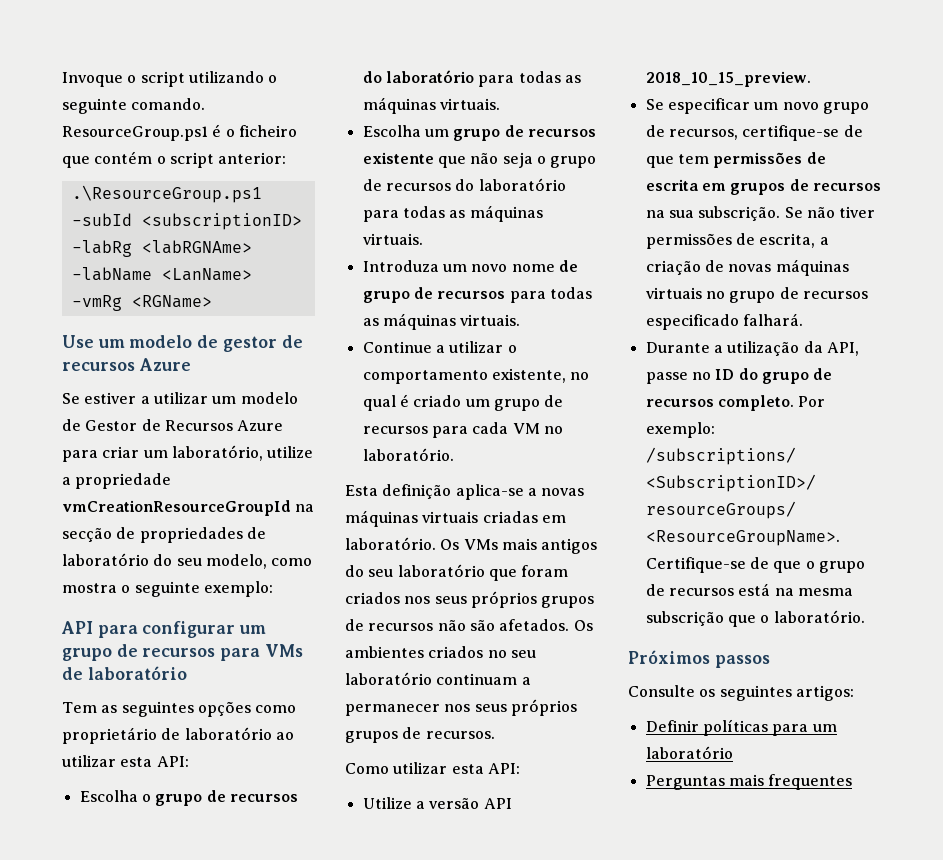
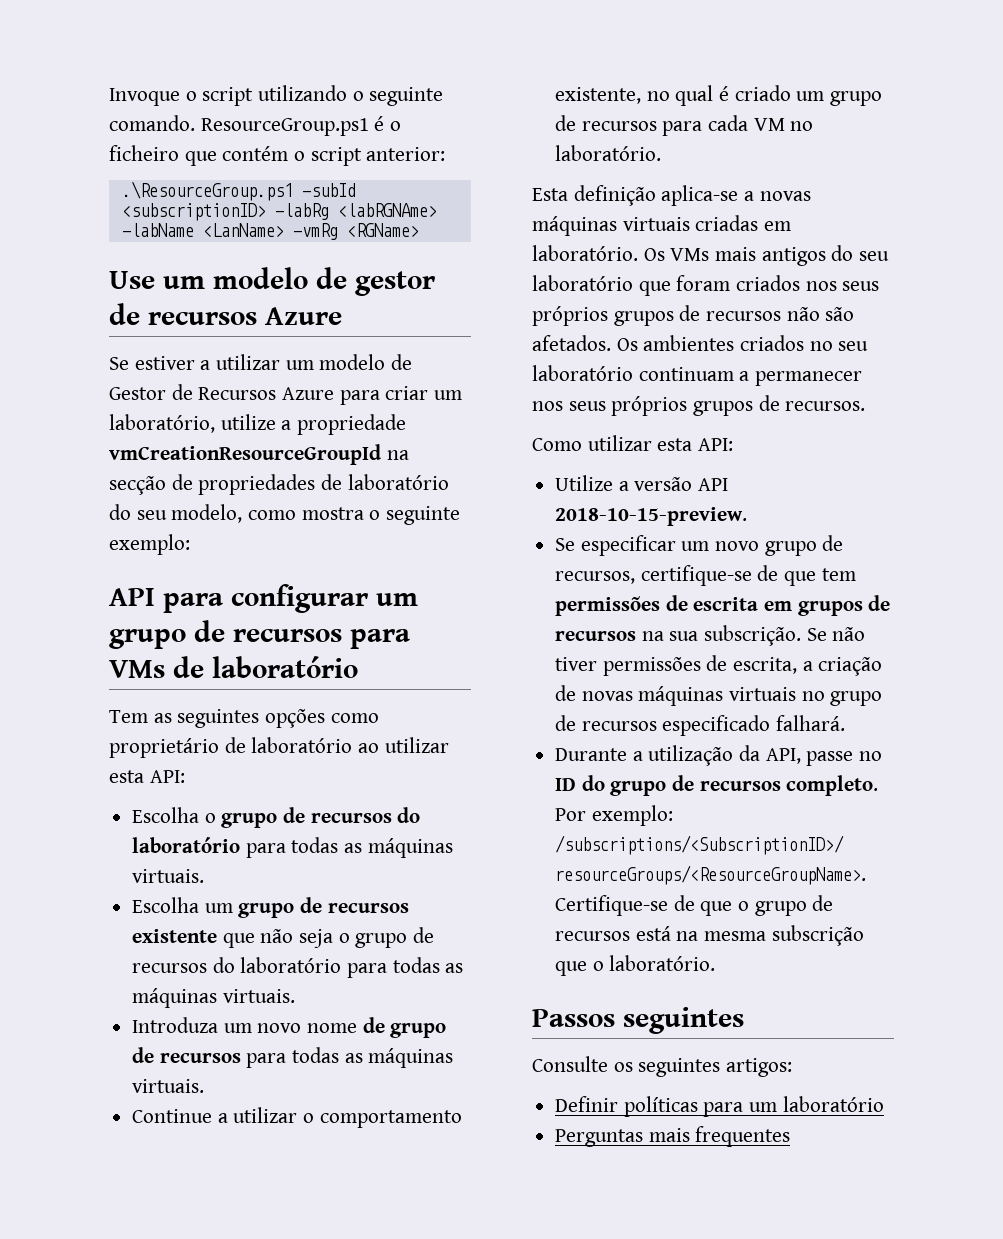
- Utilize a versão API 2018_10_15_preview.
+ Utilize a versão API 2018-10-15-preview.
- Próximos passos
+ Passos seguintes

